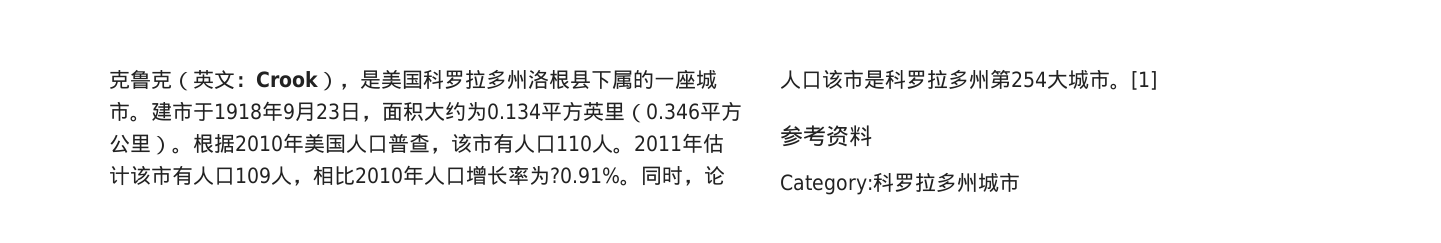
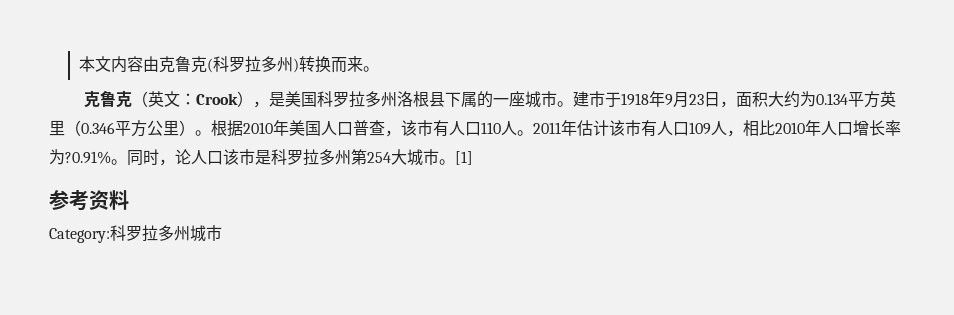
+ 本文内容由克鲁克(科罗拉多州)转换而来。

